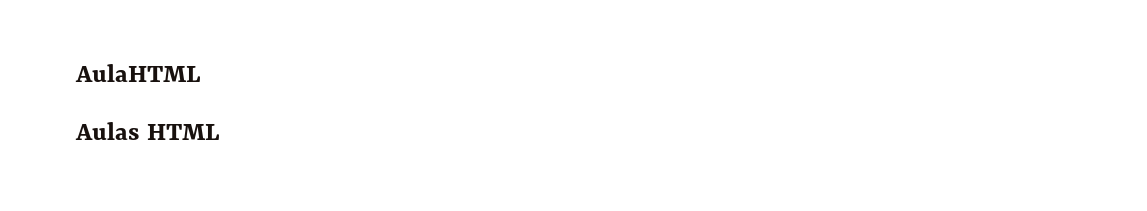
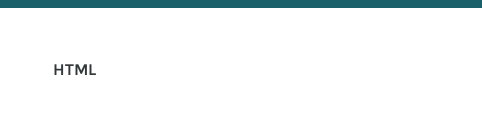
- AulaHTML
- Aulas HTML
+ HTML

